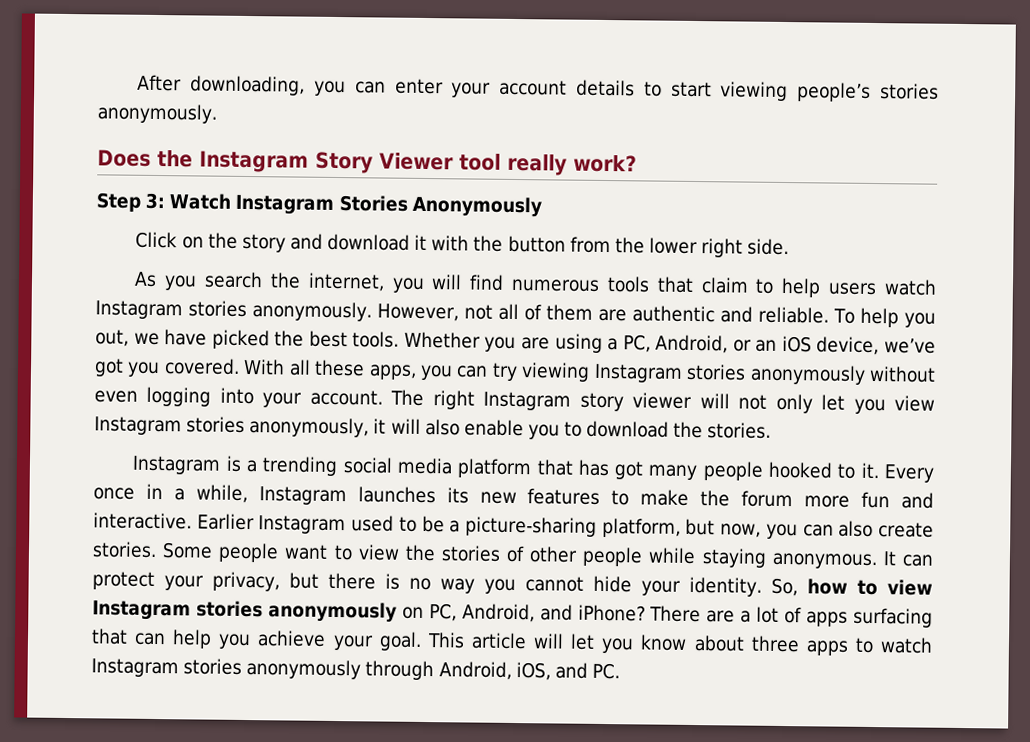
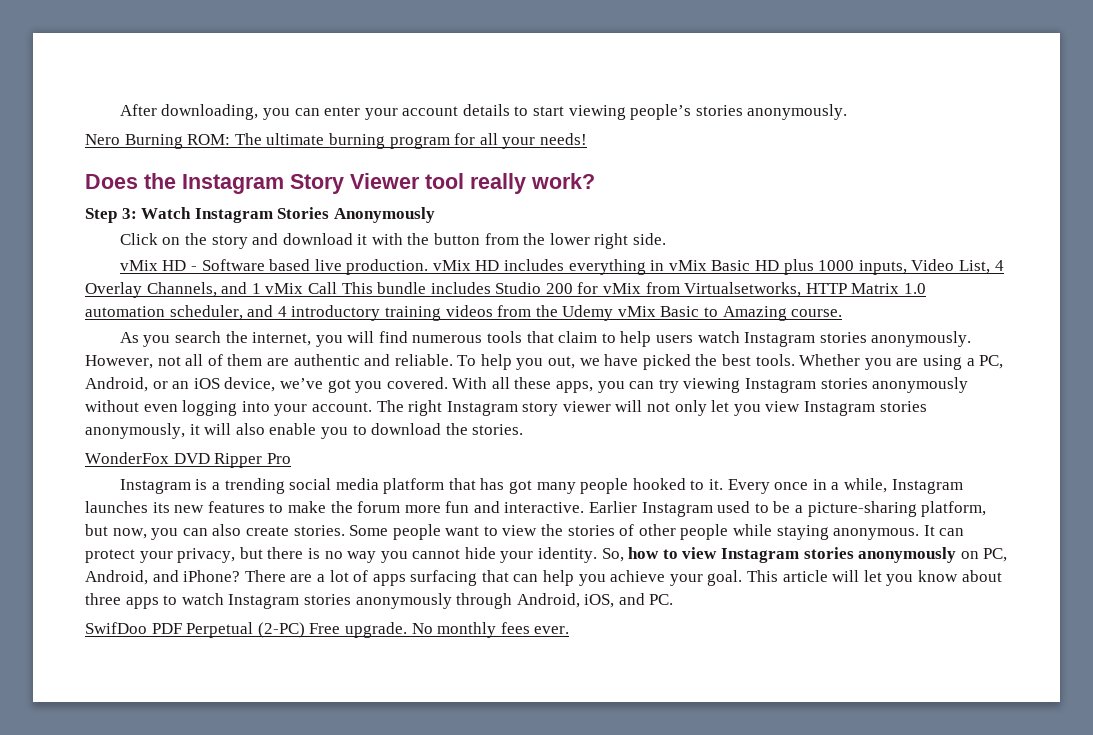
+ Nero Burning ROM: The ultimate burning program for all your needs!
+ vMix HD - Software based live production. vMix HD includes everything in vMix Basic HD plus 1000 inputs, Video List, 4 Overlay Channels, and 1 vMix Call This bundle includes Studio 200 for vMix from Virtualsetworks, HTTP Matrix 1.0 automation scheduler, and 4 introductory training videos from the Udemy vMix Basic to Amazing course.
+ WonderFox DVD Ripper Pro
+ SwifDoo PDF Perpetual (2-PC) Free upgrade. No monthly fees ever.

